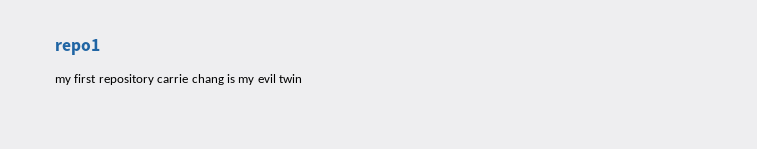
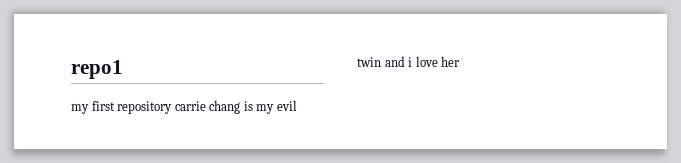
- my first repository carrie chang is my evil twin
+ my first repository carrie chang is my evil twin and i love her

